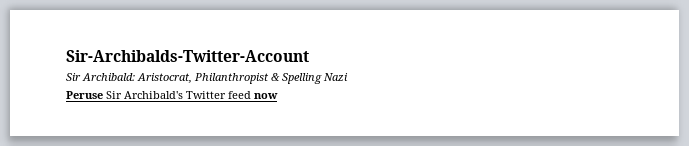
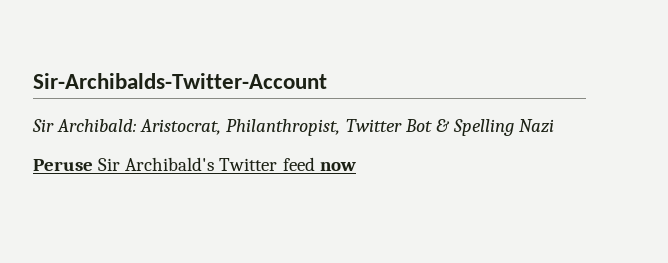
- Sir Archibald: Aristocrat, Philanthropist & Spelling Nazi
+ Sir Archibald: Aristocrat, Philanthropist, Twitter Bot & Spelling Nazi

